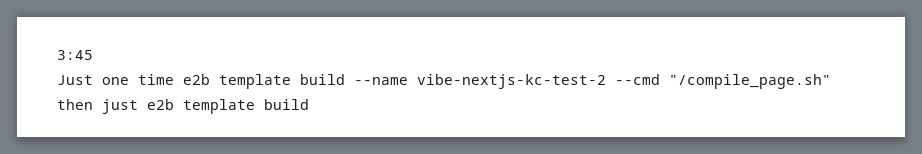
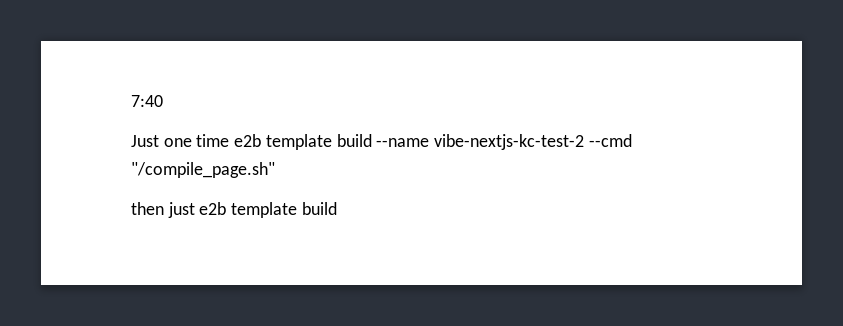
- 3:45
+ 7:40

